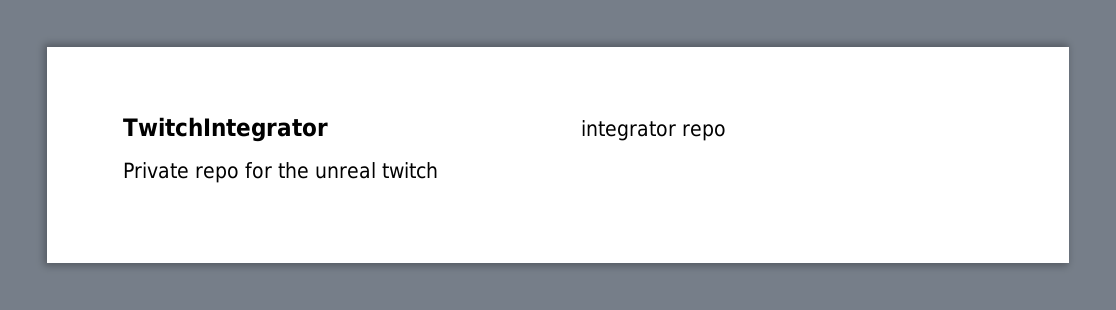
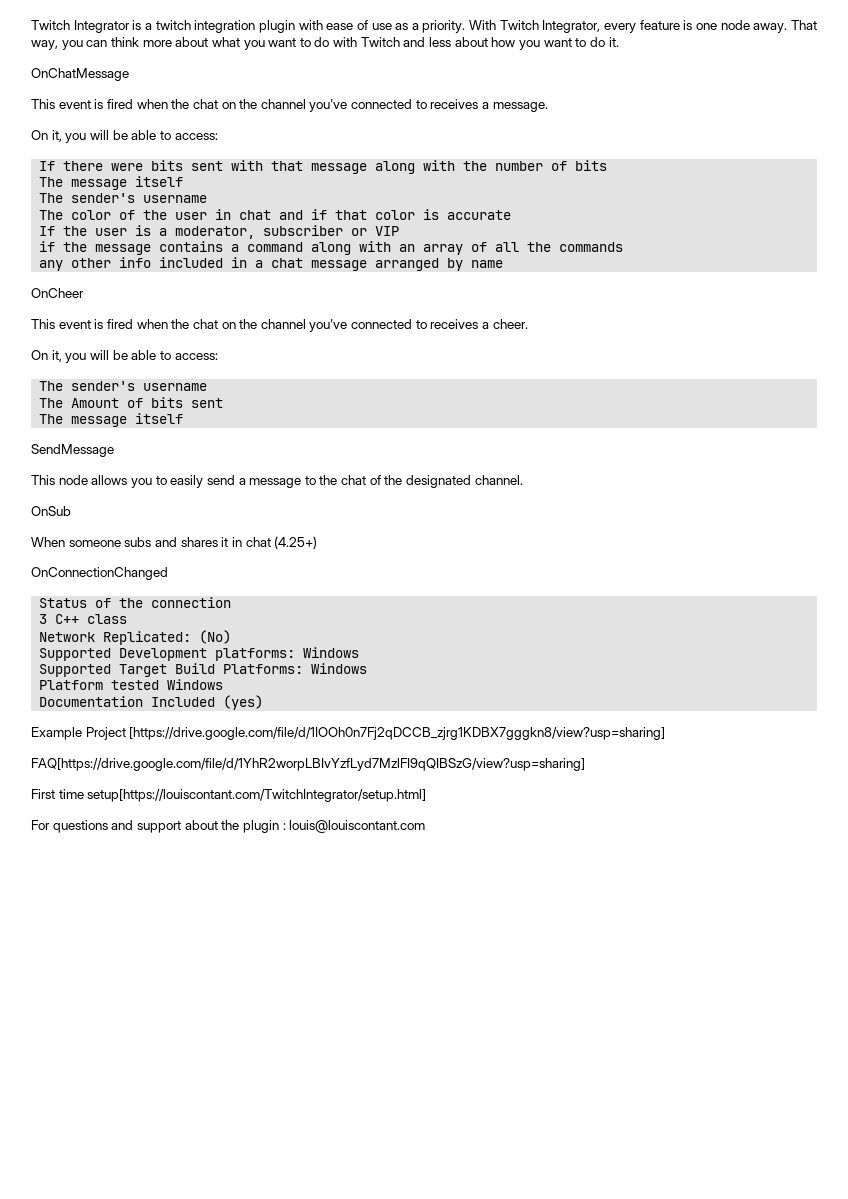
- TwitchIntegrator
- Private repo for the unreal twitch integrator repo
+ Twitch Integrator is a twitch integration plugin with ease of use as a priority. With Twitch Integrator, every feature is one node away. That way, you can think more about what you want to do with Twitch and less about how you want to do it.
+ OnChatMessage
+ This event is fired when the chat on the channel you've connected to receives a message.
+ On it, you will be able to access:
+ If there were bits sent with that message along with the number of bits
+ The message itself
+ The sender's username
+ The color of the user in chat and if that color is accurate
+ If the user is a moderator, subscriber or VIP
+ if the message contains a command along with an array of all the commands
+ any other info included in a chat message arranged by name
+ OnCheer
+ This event is fired when the chat on the channel you've connected to receives a cheer.
+ On it, you will be able to access:
+ The sender's username
+ The Amount of bits sent
+ The message itself
+ SendMessage
+ This node allows you to easily send a message to the chat of the designated channel.
+ OnSub
+ When someone subs and shares it in chat (4.25+)
+ OnConnectionChanged
+ Status of the connection
+ 3 C++ class
+ Network Replicated: (No)
+ Supported Development platforms: Windows
+ Supported Target Build Platforms: Windows
+ Platform tested Windows
+ Documentation Included (yes)
+ Example Project [https://drive.google.com/file/d/1IOOh0n7Fj2qDCCB_zjrg1KDBX7gggkn8/view?usp=sharing]
+ FAQ[https://drive.google.com/file/d/1YhR2worpLBIvYzfLyd7MzlFI9qQIBSzG/view?usp=sharing]
+ First time setup[https://louiscontant.com/TwitchIntegrator/setup.html]
+ For questions and support about the plugin : louis@louiscontant.com

